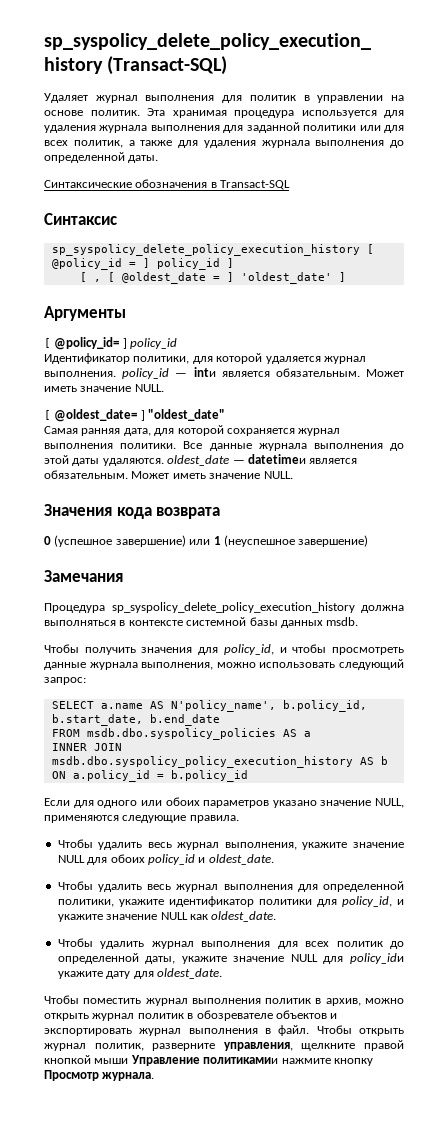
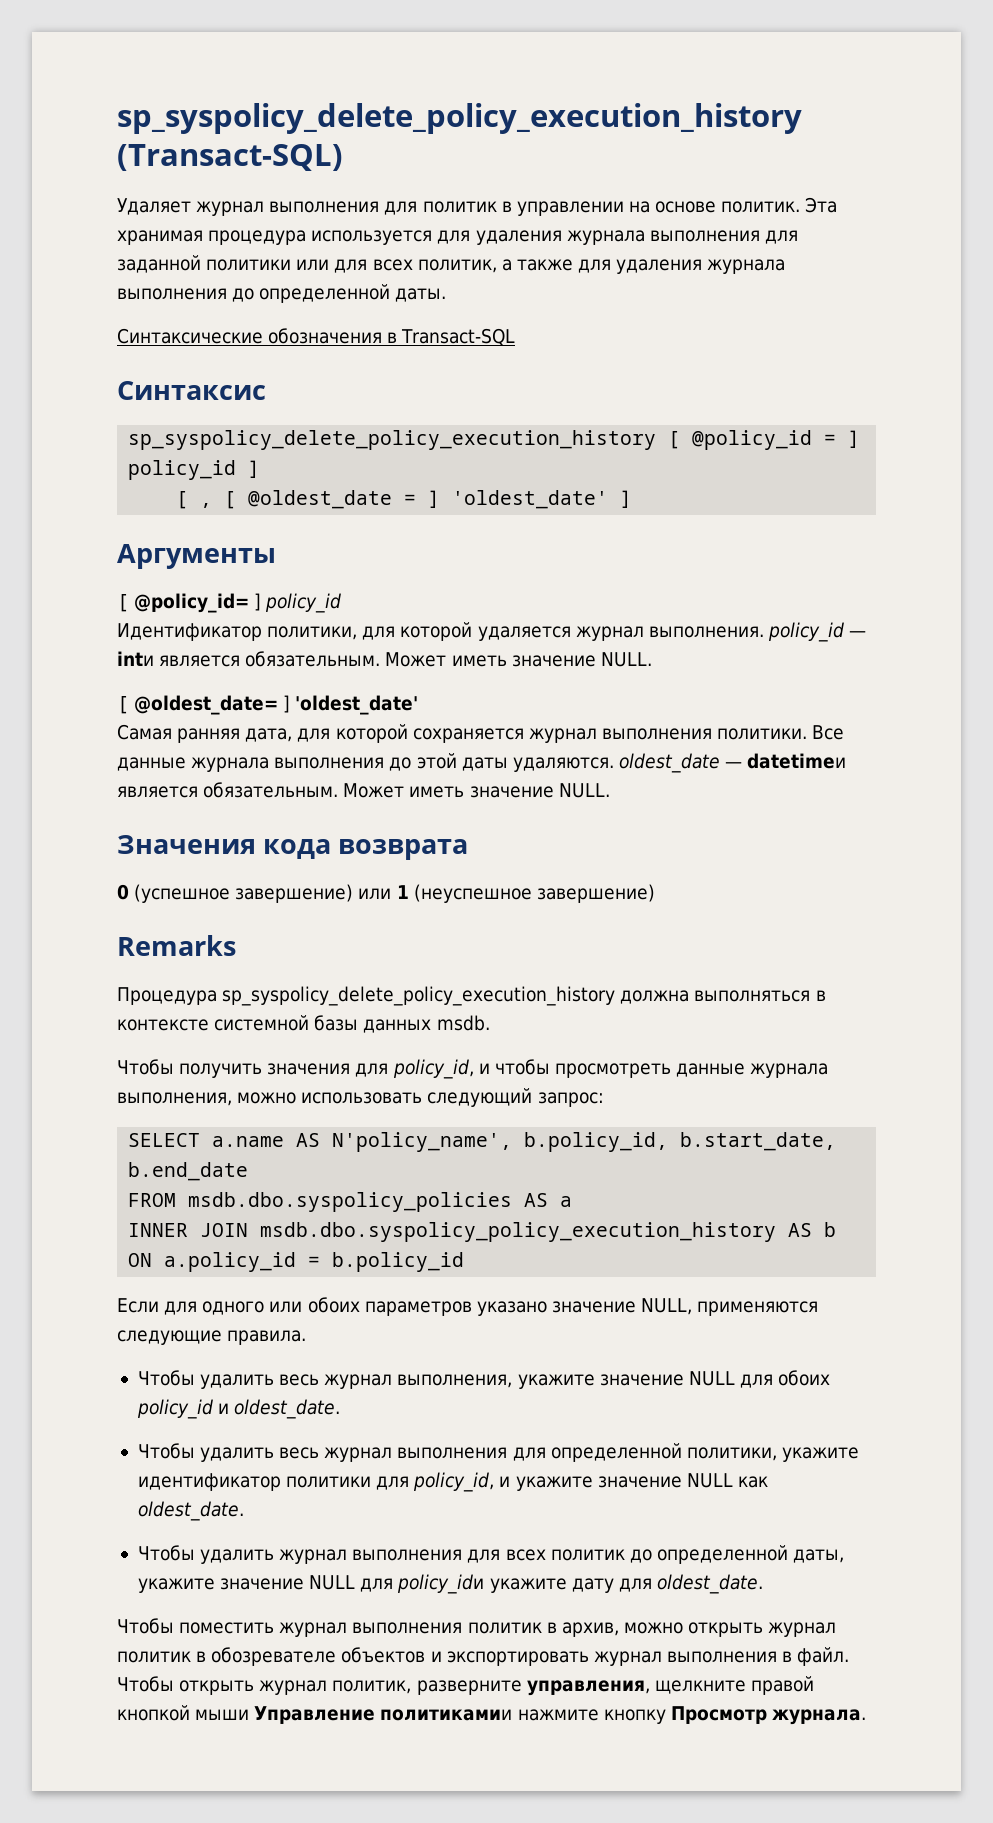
- [ @oldest_date= ] "oldest_date"
+ [ @oldest_date= ] 'oldest_date'
- Замечания
+ Remarks

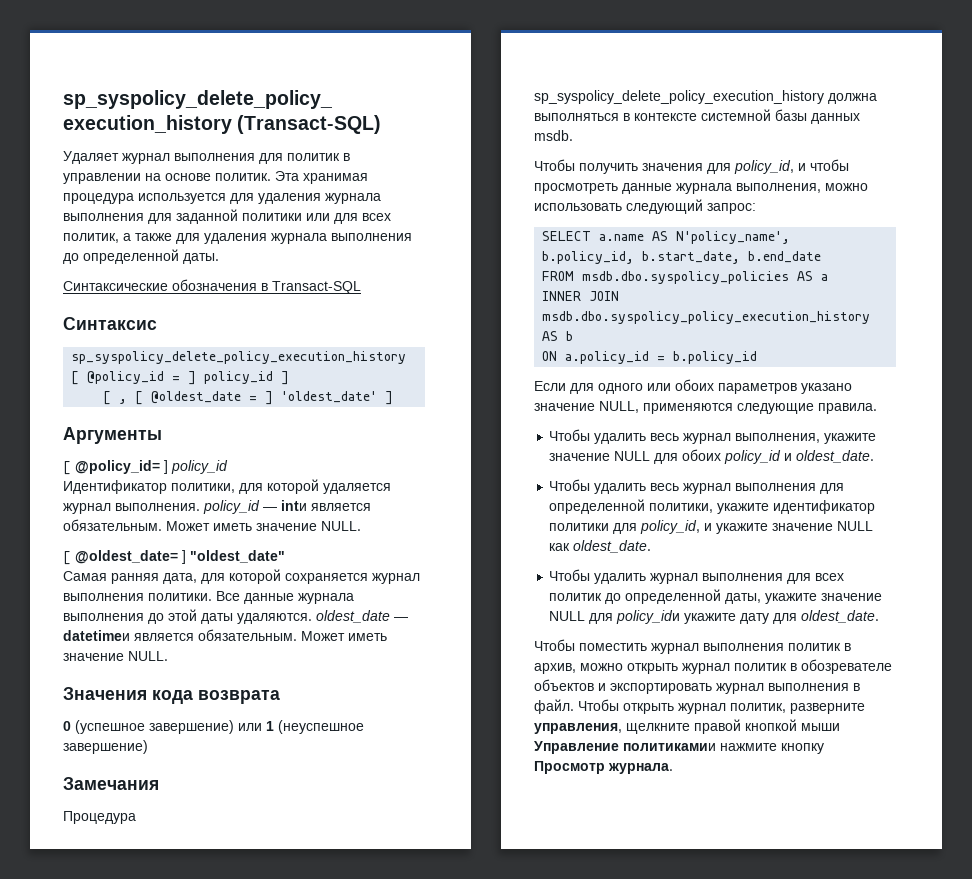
- [ @oldest_date= ] 'oldest_date'
+ [ @oldest_date= ] "oldest_date"
- Remarks
+ Замечания

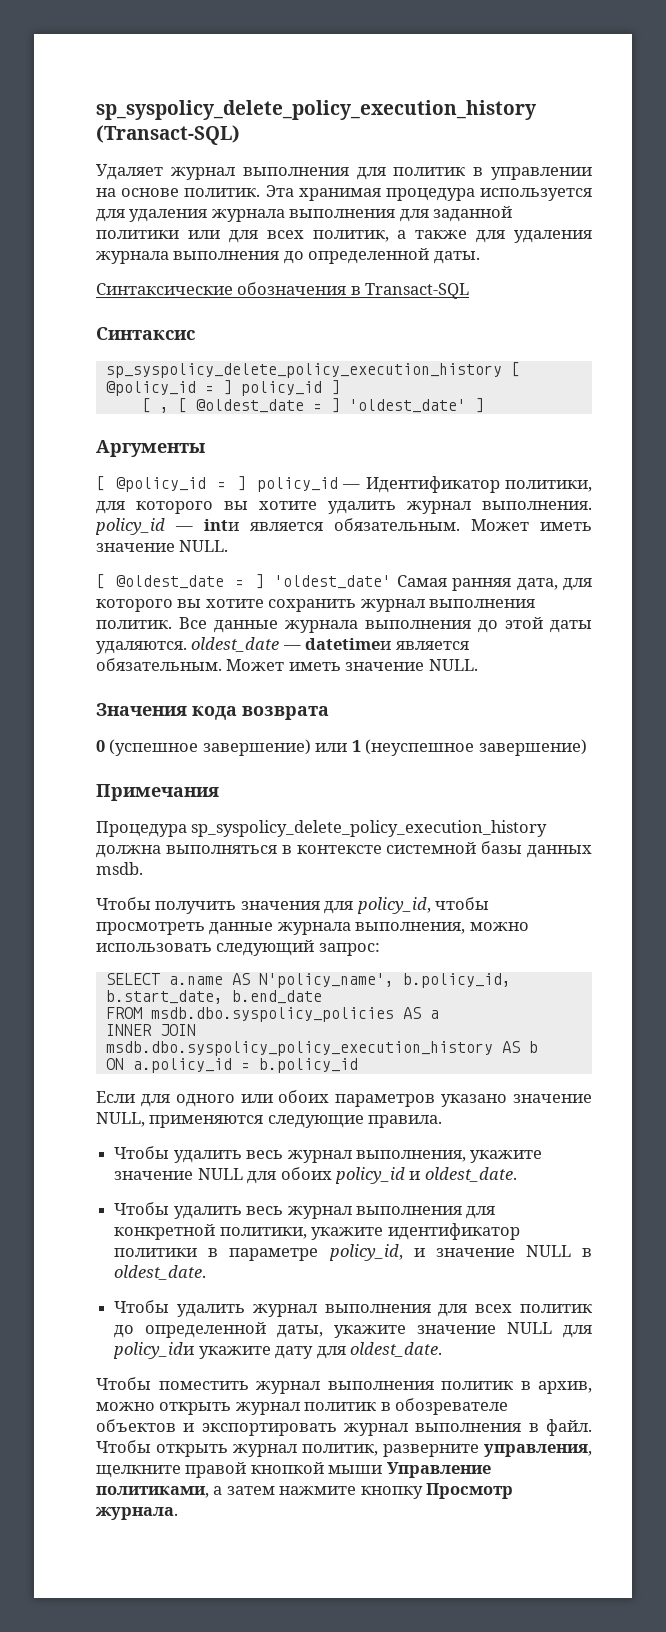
- [ @policy_id= ] policy_id
- Идентификатор политики, для которой удаляется журнал выполнения. policy_id — intи является обязательным.
+ [ @policy_id = ] policy_id — Идентификатор политики, для которого вы хотите удалить журнал выполнения. policy_id — intи является обязательным.
- [ @oldest_date= ] "oldest_date"
- Самая ранняя дата, для которой сохраняется журнал выполнения политики.
+ [ @oldest_date = ] 'oldest_date' Самая ранняя дата, для которого вы хотите сохранить журнал выполнения политик.
- Замечания
+ Примечания
- Чтобы получить значения для policy_id, и чтобы просмотреть данные журнала выполнения, можно использовать следующий запрос:
+ Чтобы получить значения для policy_id, чтобы просмотреть данные журнала выполнения, можно использовать следующий запрос:
- Чтобы удалить весь журнал выполнения для определенной политики, укажите идентификатор политики для policy_id, и укажите значение NULL как oldest_date.
+ Чтобы удалить весь журнал выполнения для конкретной политики, укажите идентификатор политики в параметре policy_id, и значение NULL в oldest_date.
- Чтобы открыть журнал политик, разверните управления, щелкните правой кнопкой мыши Управление политикамии нажмите кнопку Просмотр журнала.
+ Чтобы открыть журнал политик, разверните управления, щелкните правой кнопкой мыши Управление политиками, а затем нажмите кнопку Просмотр журнала.

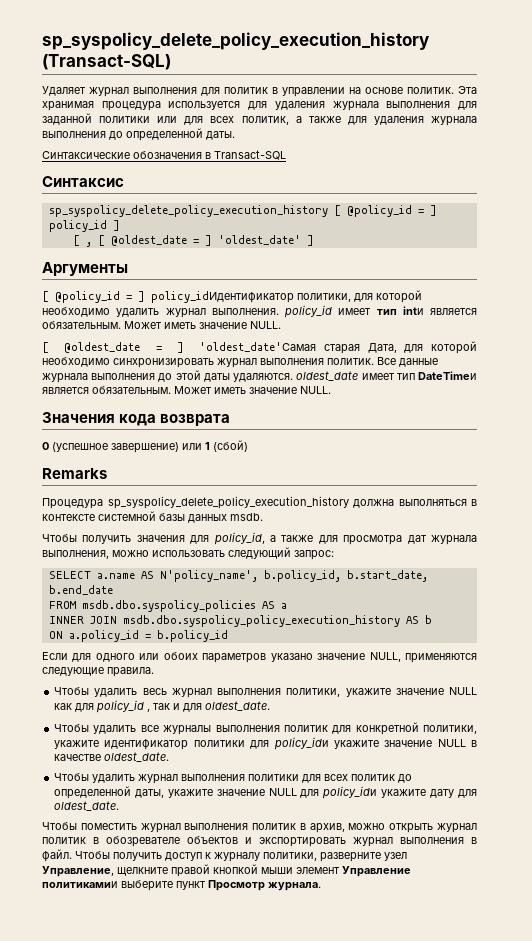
- [ @policy_id = ] policy_id — Идентификатор политики, для которого вы хотите удалить журнал выполнения. policy_id — intи является обязательным.
+ [ @policy_id = ] policy_idИдентификатор политики, для которой необходимо удалить журнал выполнения. policy_id имеет тип intи является обязательным.
- [ @oldest_date = ] 'oldest_date' Самая ранняя дата, для которого вы хотите сохранить журнал выполнения политик.
+ [ @oldest_date = ] 'oldest_date'Самая старая Дата, для которой необходимо синхронизировать журнал выполнения политик.
- Все данные журнала выполнения до этой даты удаляются. oldest_date — datetimeи является обязательным.
+ Все данные журнала выполнения до этой даты удаляются. oldest_date имеет тип DateTimeи является обязательным.
- 0 (успешное завершение) или 1 (неуспешное завершение)
- Примечания
+ 0 (успешное завершение) или 1 (сбой)
+ Remarks
- Чтобы получить значения для policy_id, чтобы просмотреть данные журнала выполнения, можно использовать следующий запрос:
+ Чтобы получить значения для policy_id, а также для просмотра дат журнала выполнения, можно использовать следующий запрос:
- Чтобы удалить весь журнал выполнения, укажите значение NULL для обоих policy_id и oldest_date.
- Чтобы удалить весь журнал выполнения для конкретной политики, укажите идентификатор политики в параметре policy_id, и значение NULL в oldest_date.
+ Чтобы удалить весь журнал выполнения политики, укажите значение NULL как для policy_id , так и для oldest_date.
+ Чтобы удалить все журналы выполнения политик для конкретной политики, укажите идентификатор политики для policy_idи укажите значение NULL в качестве oldest_date.
- Чтобы удалить журнал выполнения для всех политик до определенной даты, укажите значение NULL для policy_idи укажите дату для oldest_date.
+ Чтобы удалить журнал выполнения политики для всех политик до определенной даты, укажите значение NULL для policy_idи укажите дату для oldest_date.
- Чтобы открыть журнал политик, разверните управления, щелкните правой кнопкой мыши Управление политиками, а затем нажмите кнопку Просмотр журнала.
+ Чтобы получить доступ к журналу политики, разверните узел Управление, щелкните правой кнопкой мыши элемент Управление политикамии выберите пункт Просмотр журнала.

